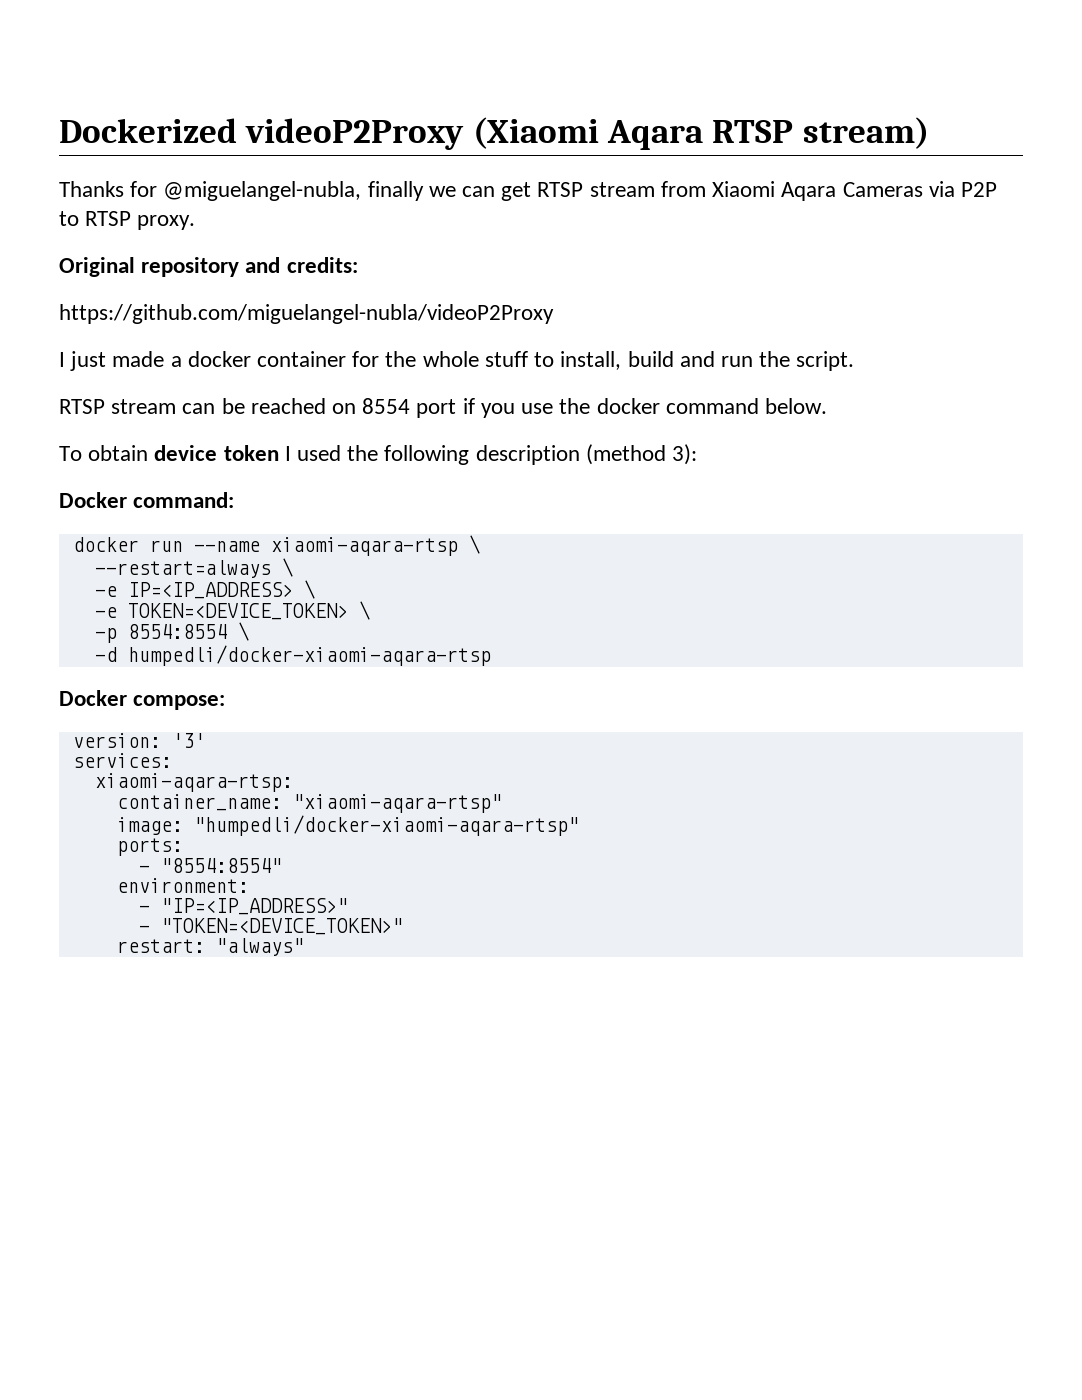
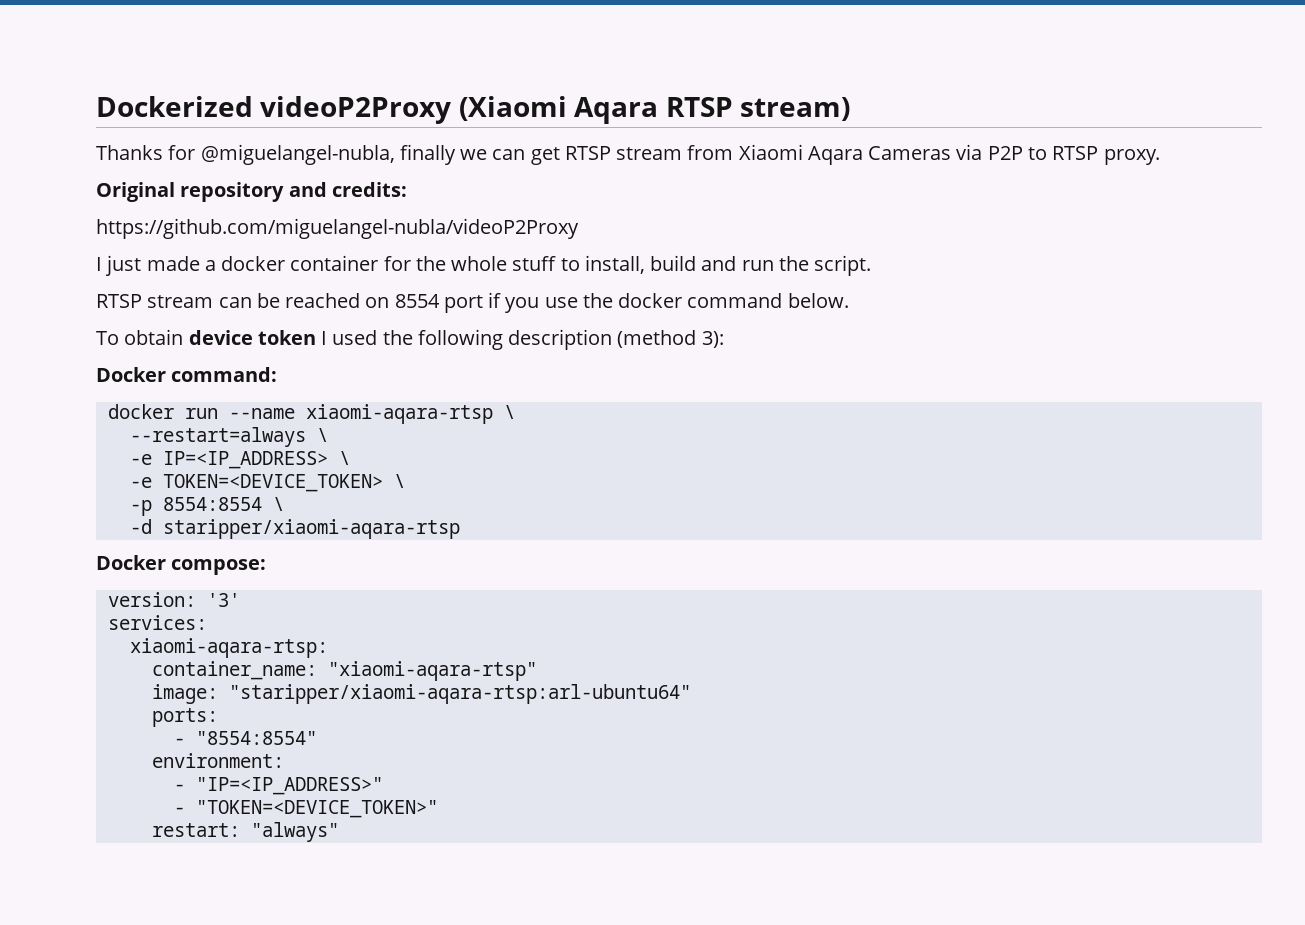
- -d humpedli/docker-xiaomi-aqara-rtsp
+ -d staripper/xiaomi-aqara-rtsp
- image: "humpedli/docker-xiaomi-aqara-rtsp"
+ image: "staripper/xiaomi-aqara-rtsp:arl-ubuntu64"

